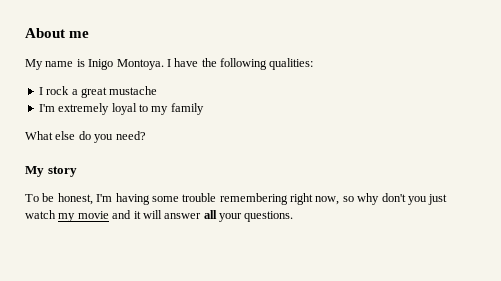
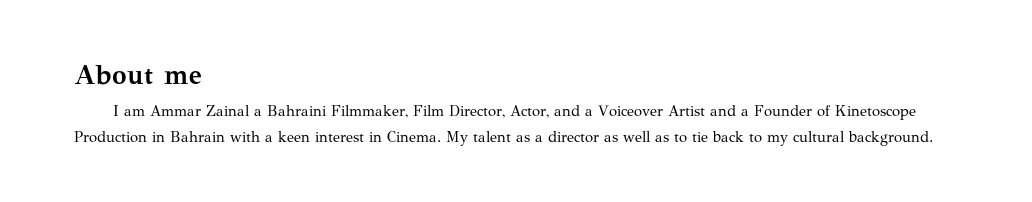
- My name is Inigo Montoya. I have the following qualities:
- I rock a great mustache
- I'm extremely loyal to my family
- What else do you need?
- My story
- To be honest, I'm having some trouble remembering right now, so why don't you just watch my movie and it will answer all your questions.
+ I am Ammar Zainal a Bahraini Filmmaker, Film Director, Actor, and a Voiceover Artist and a Founder of Kinetoscope Production in Bahrain with a keen interest in Cinema. My talent as a director as well as to tie back to my cultural background.

